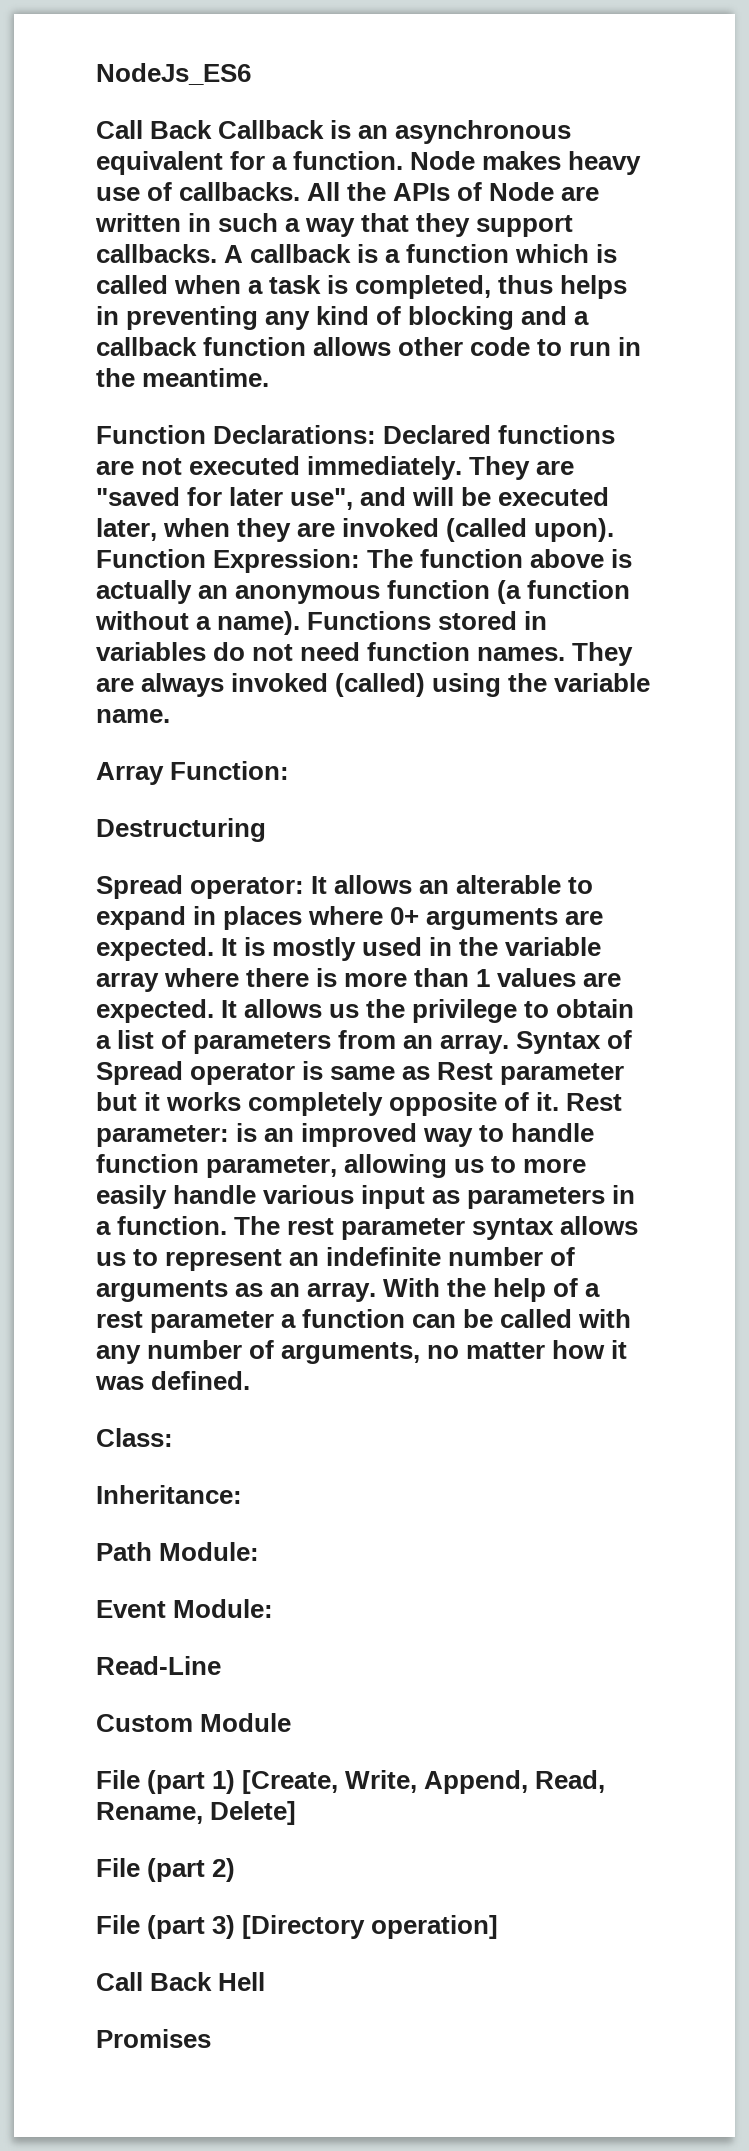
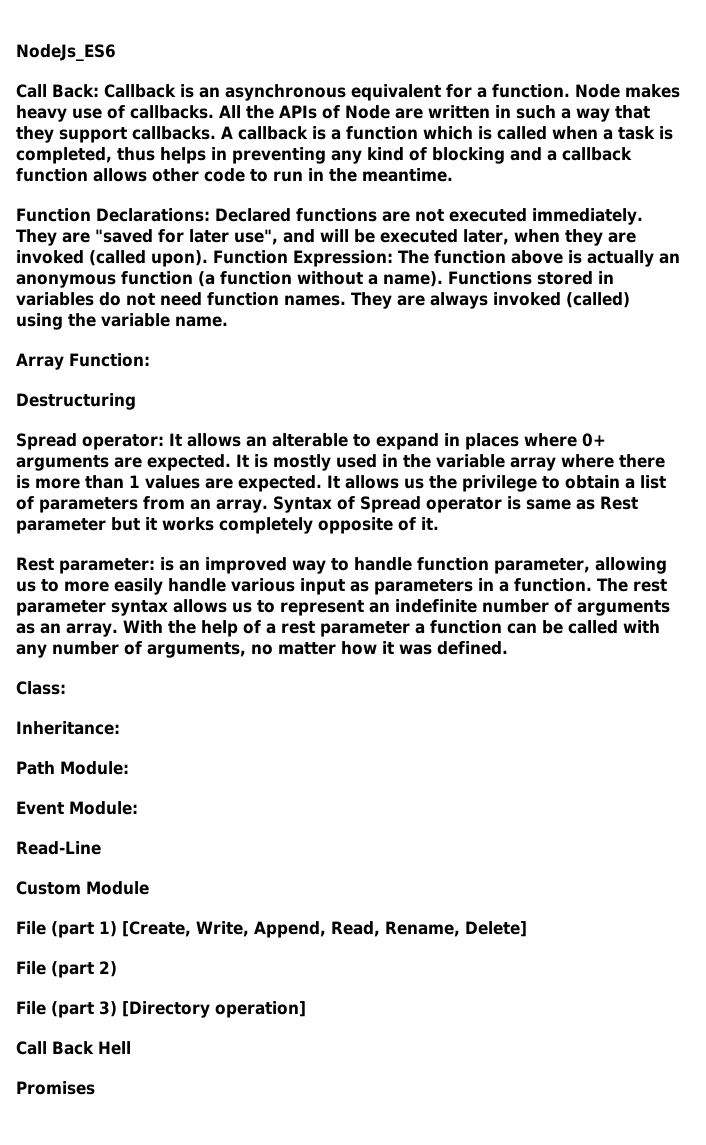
- Call Back Callback is an asynchronous equivalent for a function.
+ Call Back: Callback is an asynchronous equivalent for a function.
- Syntax of Spread operator is same as Rest parameter but it works completely opposite of it. Rest parameter: is an improved way to handle function parameter, allowing us to more easily handle various input as parameters in a function.
+ Syntax of Spread operator is same as Rest parameter but it works completely opposite of it.
+ Rest parameter: is an improved way to handle function parameter, allowing us to more easily handle various input as parameters in a function.

